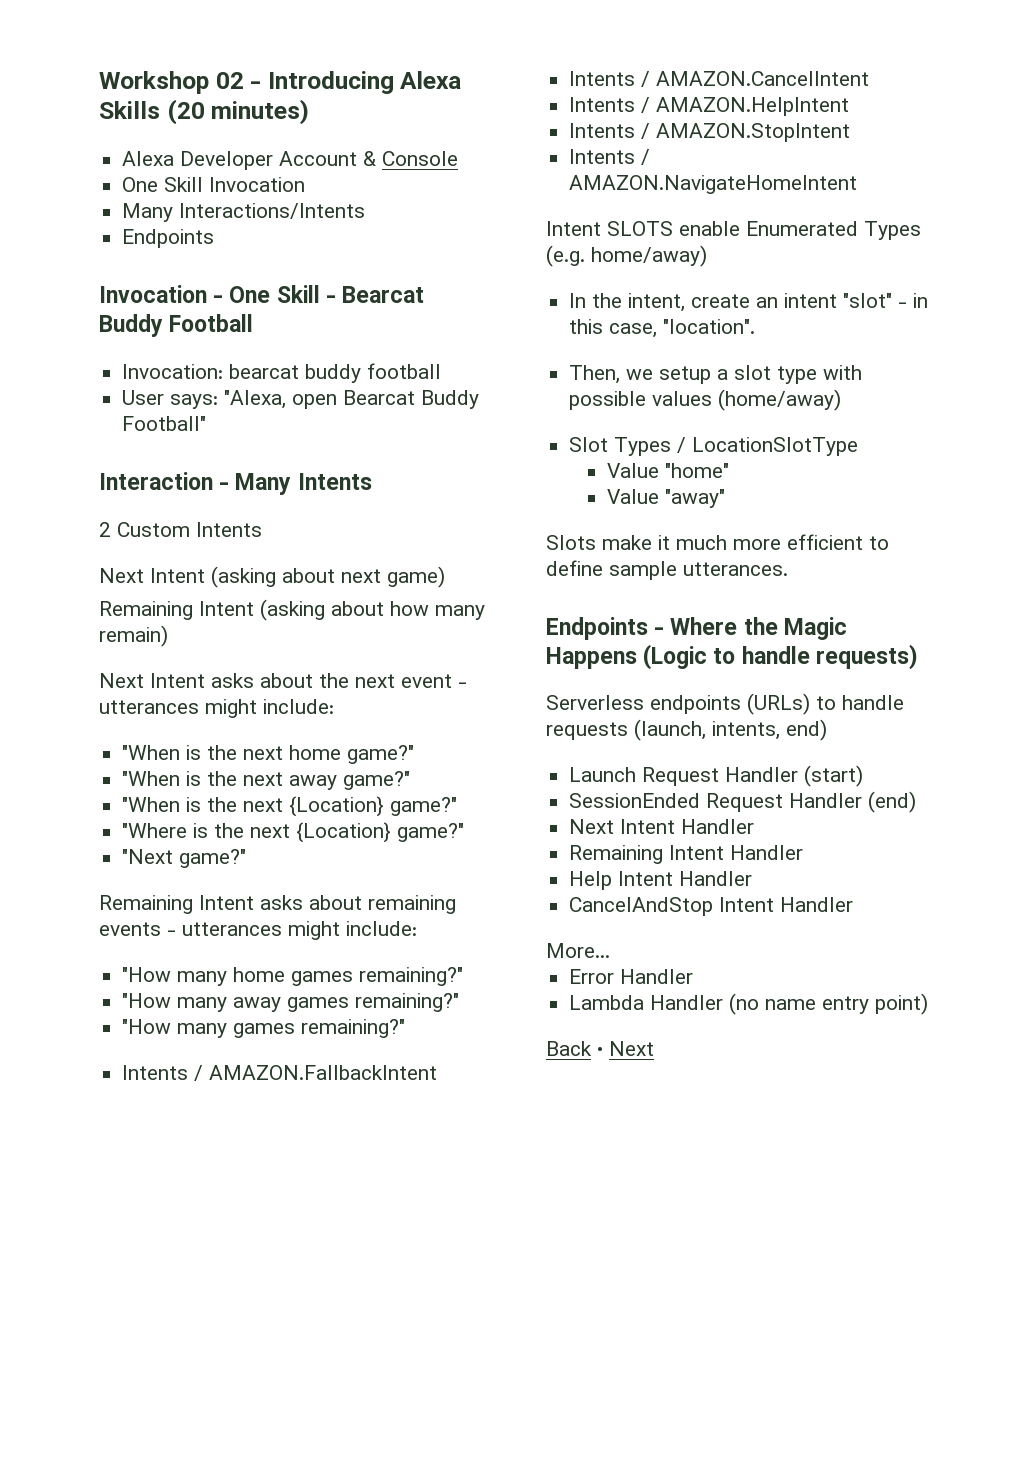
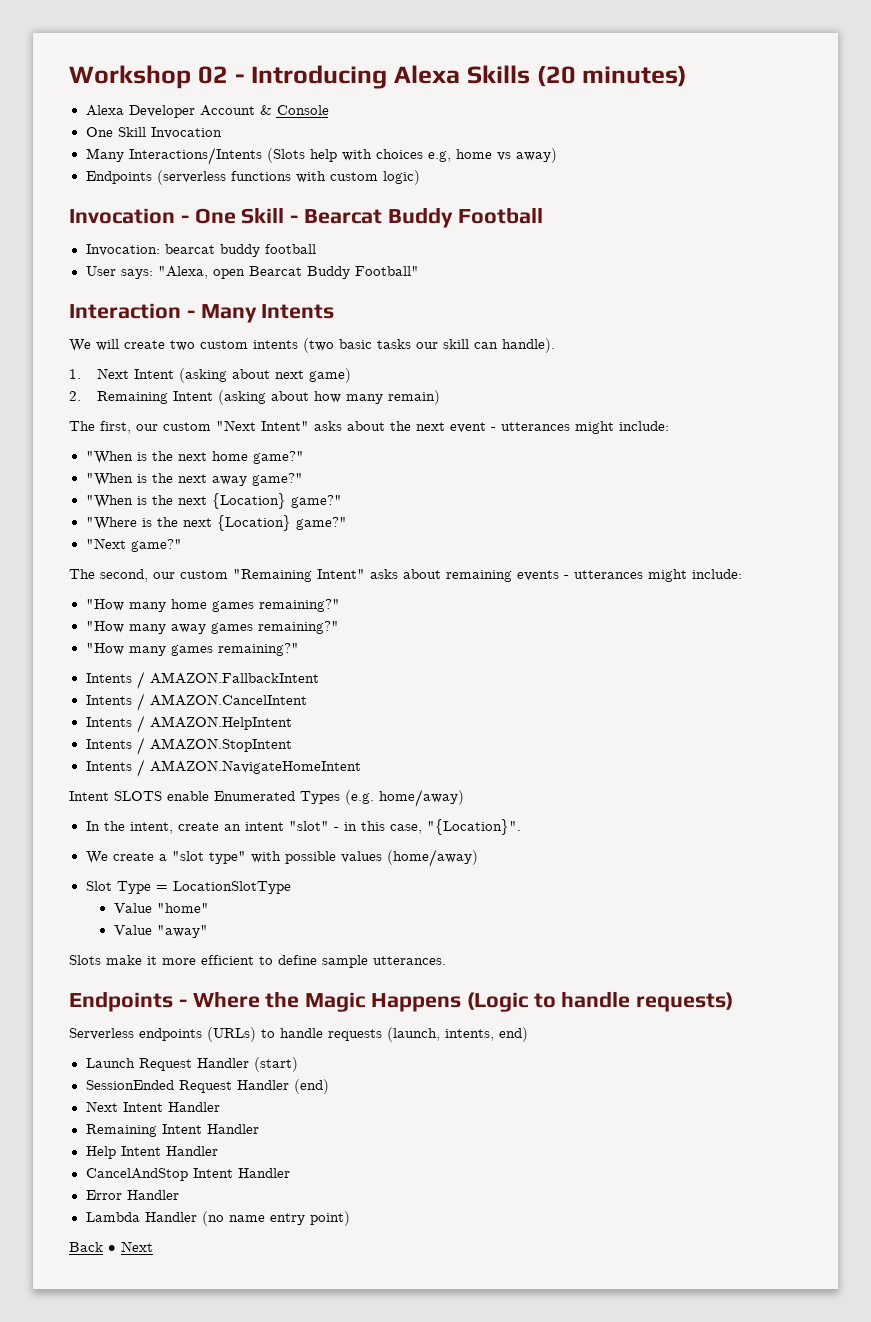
- Many Interactions/Intents
- Endpoints
+ Many Interactions/Intents (Slots help with choices e.g, home vs away)
+ Endpoints (serverless functions with custom logic)
- 2 Custom Intents
- Next Intent (asking about next game)
+ We will create two custom intents (two basic tasks our skill can handle).
+ 1. Next Intent (asking about next game)
- Remaining Intent (asking about how many remain)
+ 2. Remaining Intent (asking about how many remain)
- Next Intent asks about the next event - utterances might include:
+ The first, our custom "Next Intent" asks about the next event - utterances might include:
- Remaining Intent asks about remaining events - utterances might include:
+ The second, our custom "Remaining Intent" asks about remaining events - utterances might include:
- In the intent, create an intent "slot" - in this case, "location".
- Then, we setup a slot type with possible values (home/away)
+ In the intent, create an intent "slot" - in this case, "{Location}".
+ We create a "slot type" with possible values (home/away)
- Slot Types / LocationSlotType
+ Slot Type = LocationSlotType
- Slots make it much more efficient to define sample utterances.
+ Slots make it more efficient to define sample utterances.
- More...

